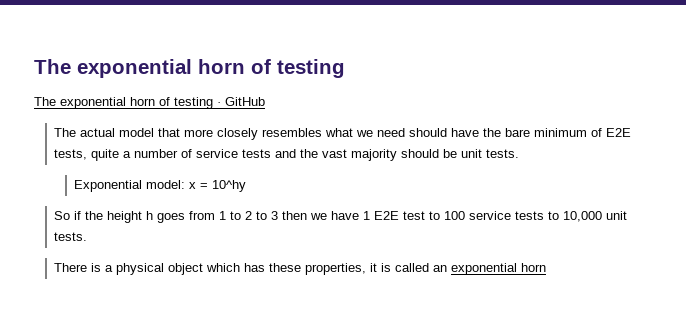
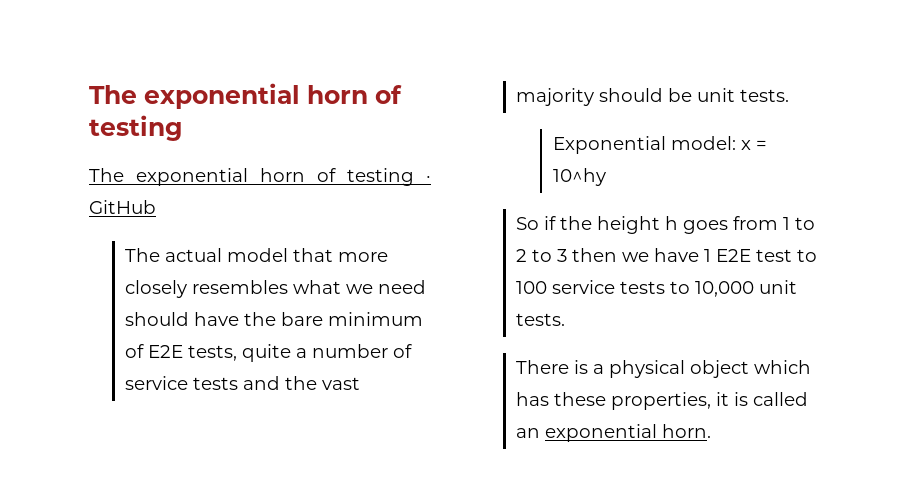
- There is a physical object which has these properties, it is called an exponential horn
+ There is a physical object which has these properties, it is called an exponential horn.

